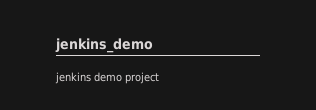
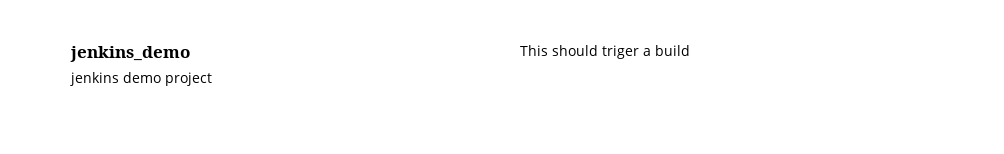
+ This should triger a build

